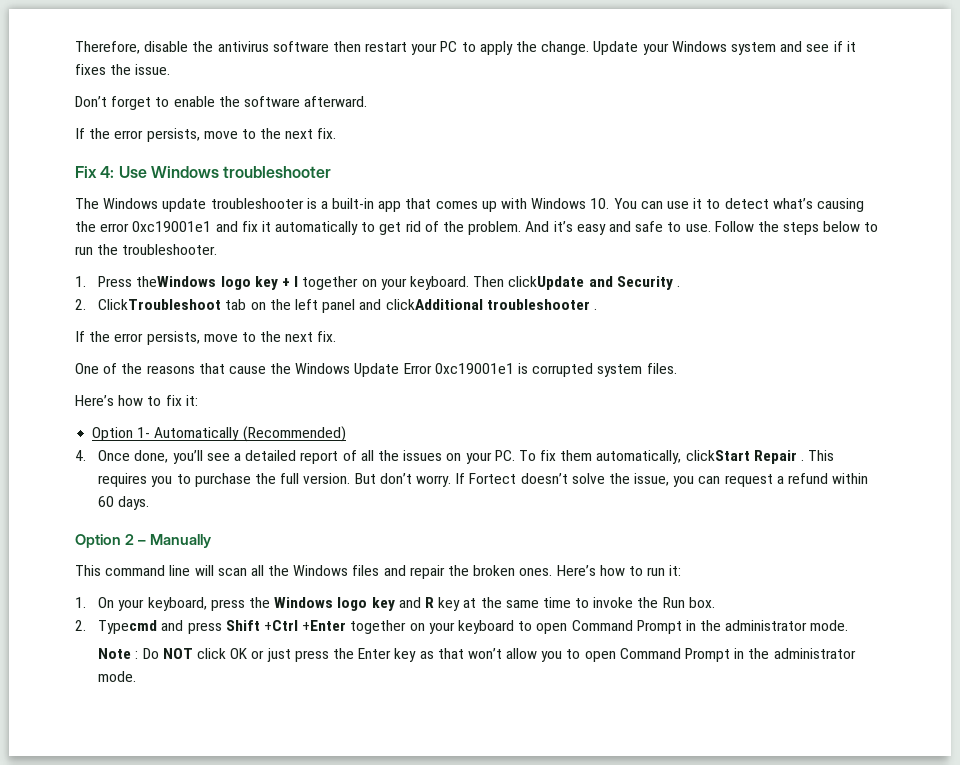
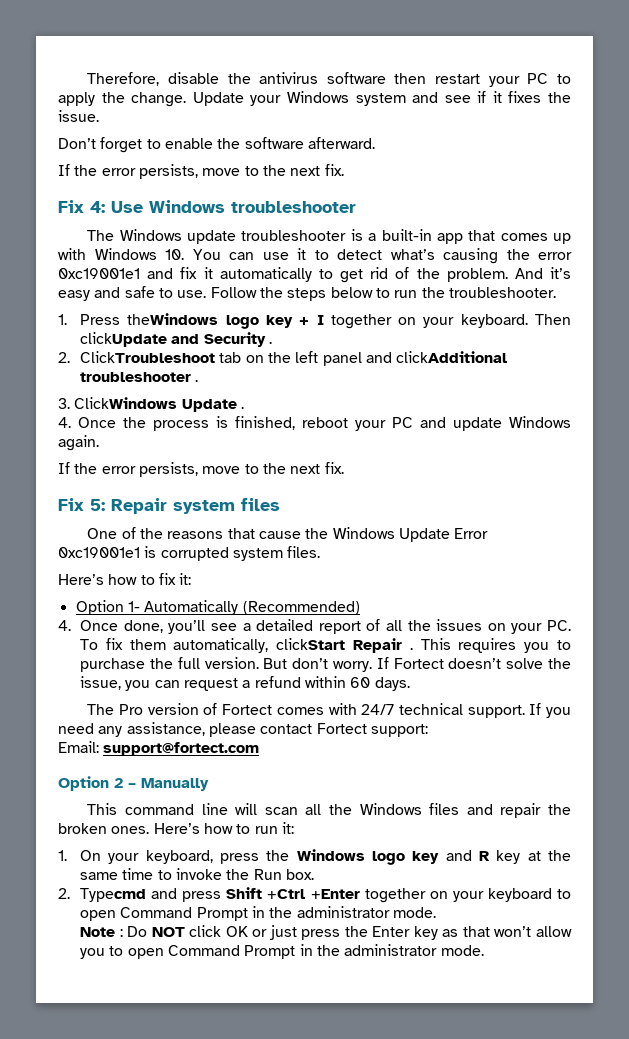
  2. ClickTroubleshoot tab on the left panel and clickAdditional troubleshooter .
+ 3. ClickWindows Update .
+ 4. Once the process is finished, reboot your PC and update Windows again.
  If the error persists, move to the next fix.
+ Fix 5: Repair system files
+ The Pro version of Fortect comes with 24/7 technical support. If you need any assistance, please contact Fortect support:
+ Email: support@fortect.com

